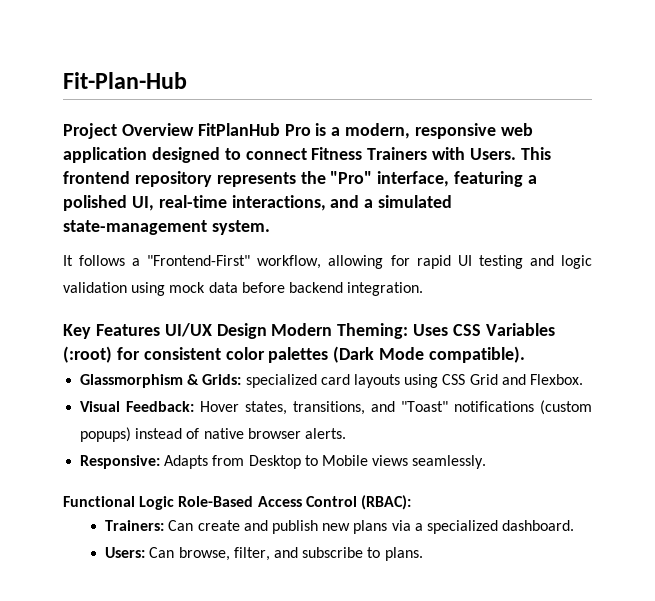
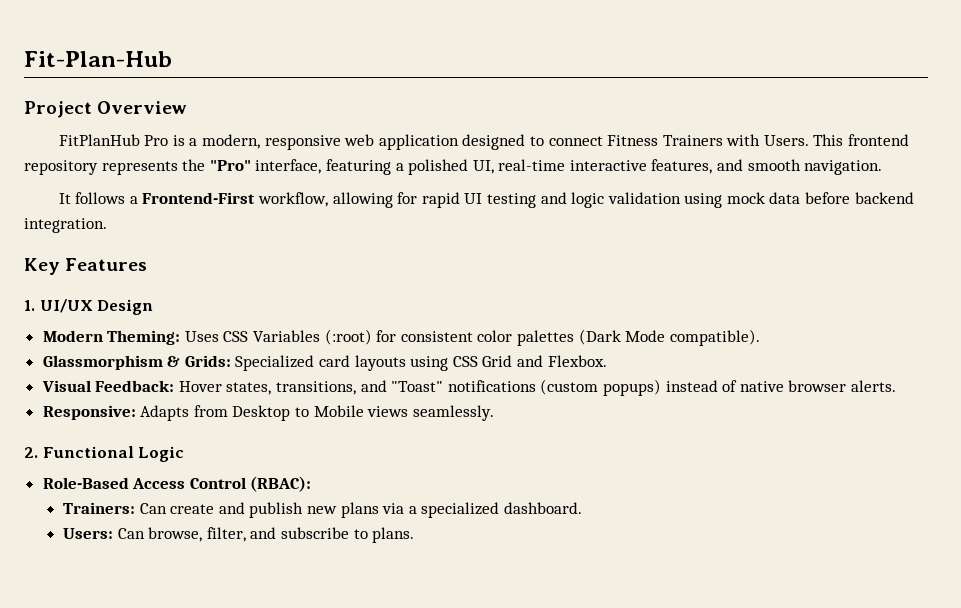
- Project Overview FitPlanHub Pro is a modern, responsive web application designed to connect Fitness Trainers with Users.
+ Project Overview
+ FitPlanHub Pro is a modern, responsive web application designed to connect Fitness Trainers with Users.
- This frontend repository represents the "Pro" interface, featuring a polished UI, real-time interactions, and a simulated state-management system.
+ This frontend repository represents the "Pro" interface, featuring a polished UI, real-time interactive features, and smooth navigation.
- It follows a "Frontend-First" workflow, allowing for rapid UI testing and logic validation using mock data before backend integration.
+ It follows a Frontend-First workflow, allowing for rapid UI testing and logic validation using mock data before backend integration.
- Key Features UI/UX Design Modern Theming: Uses CSS Variables (:root) for consistent color palettes (Dark Mode compatible).
+ Key Features
+ 1. UI/UX Design
+ Modern Theming: Uses CSS Variables (:root) for consistent color palettes (Dark Mode compatible).
- Glassmorphism & Grids: specialized card layouts using CSS Grid and Flexbox.
+ Glassmorphism & Grids: Specialized card layouts using CSS Grid and Flexbox.
- Functional Logic Role-Based Access Control (RBAC):
+ 2. Functional Logic
+ Role-Based Access Control (RBAC):

